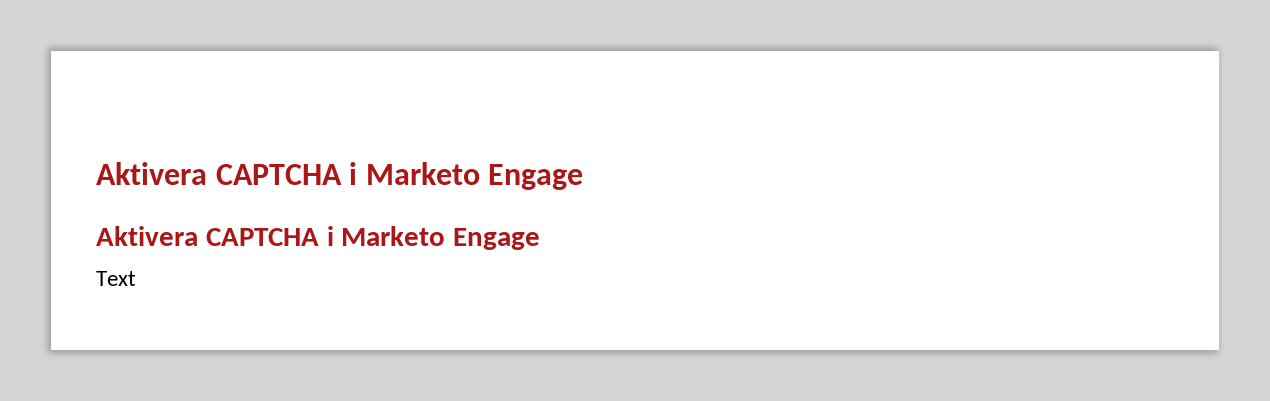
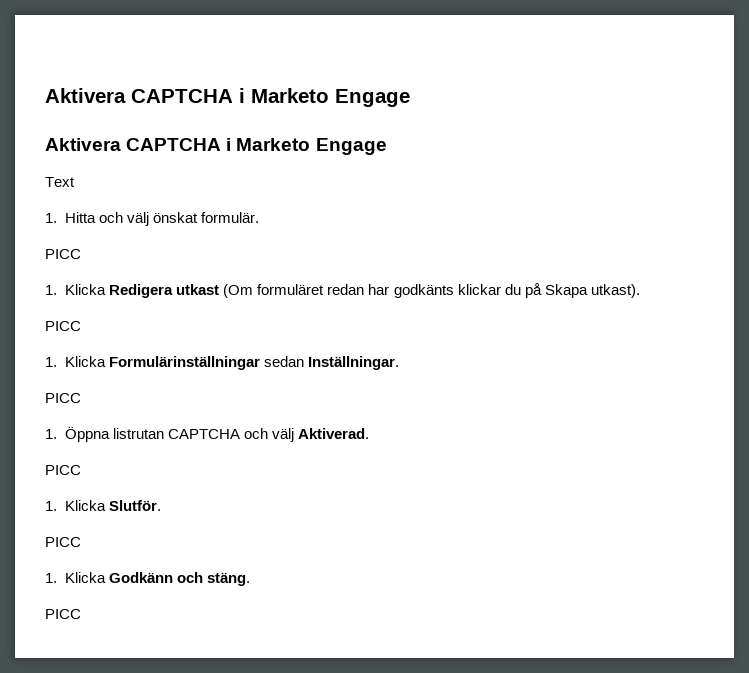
+ 1. Hitta och välj önskat formulär.
+ PICC
+ 1. Klicka Redigera utkast (Om formuläret redan har godkänts klickar du på Skapa utkast).
+ PICC
+ 1. Klicka Formulärinställningar sedan Inställningar.
+ PICC
+ 1. Öppna listrutan CAPTCHA och välj Aktiverad.
+ PICC
+ 1. Klicka Slutför.
+ PICC
+ 1. Klicka Godkänn och stäng.
+ PICC

